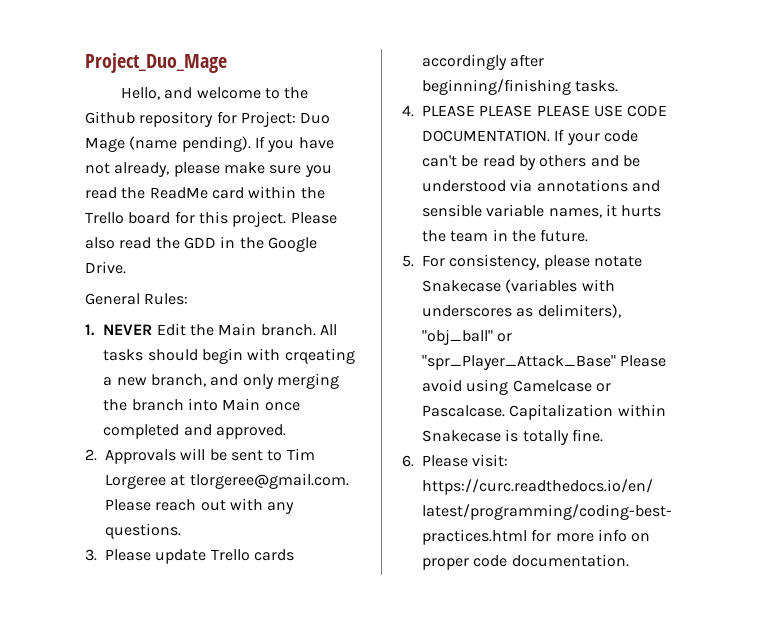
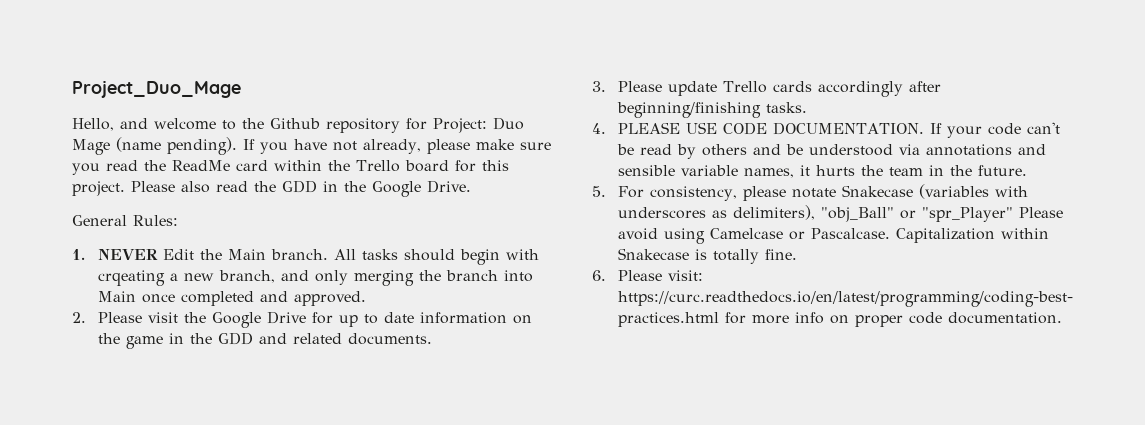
- 2. Approvals will be sent to Tim Lorgeree at tlorgeree@gmail.com. Please reach out with any questions.
+ 2. Please visit the Google Drive for up to date information on the game in the GDD and related documents.
- 4. PLEASE PLEASE PLEASE USE CODE DOCUMENTATION.
+ 4. PLEASE USE CODE DOCUMENTATION.
- 5. For consistency, please notate Snakecase (variables with underscores as delimiters), "obj_ball" or "spr_Player_Attack_Base" Please avoid using Camelcase or Pascalcase.
+ 5. For consistency, please notate Snakecase (variables with underscores as delimiters), "obj_Ball" or "spr_Player" Please avoid using Camelcase or Pascalcase.

